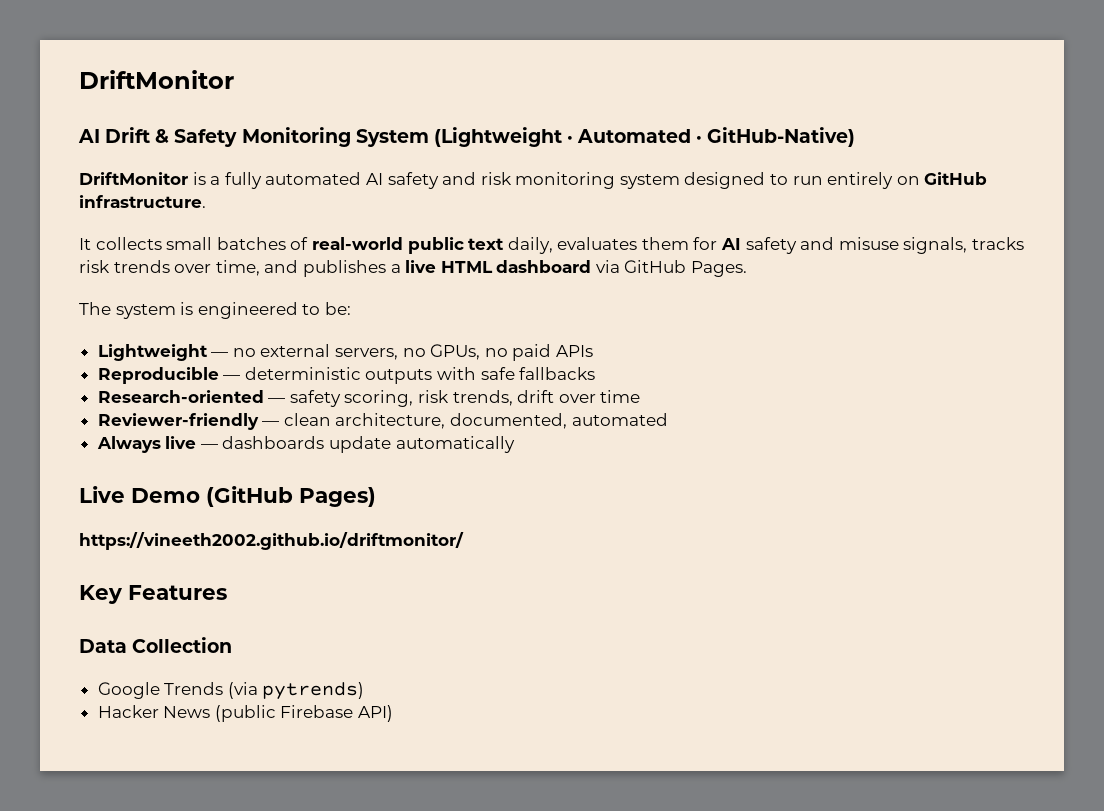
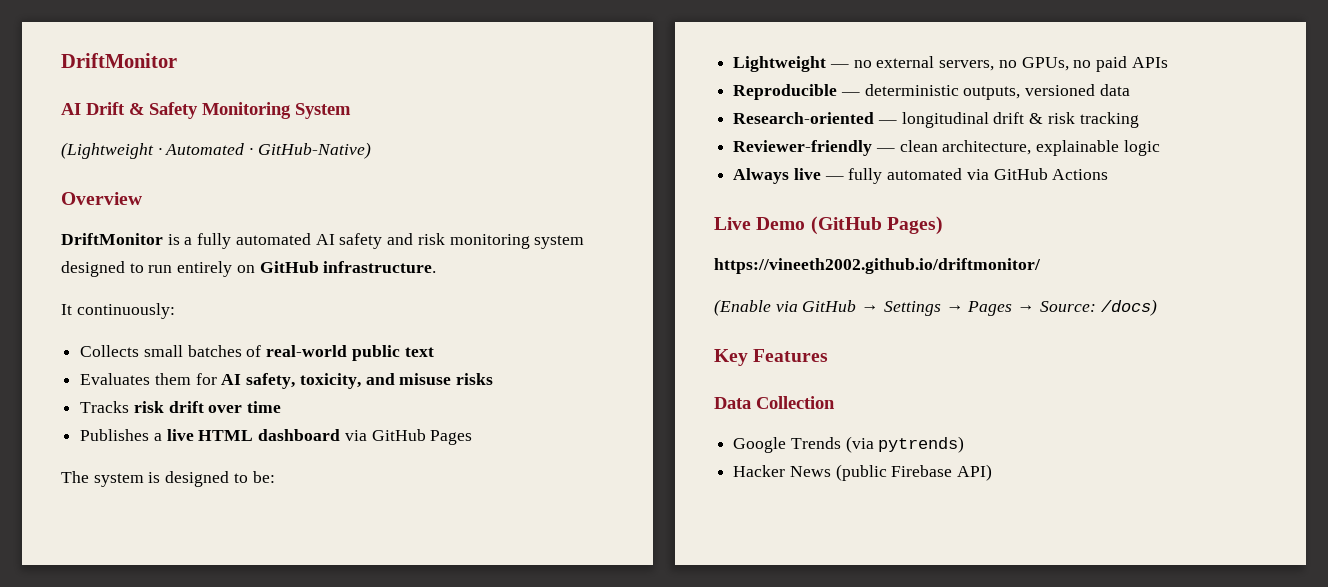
- AI Drift & Safety Monitoring System (Lightweight · Automated · GitHub-Native)
+ AI Drift & Safety Monitoring System
+ (Lightweight · Automated · GitHub-Native)
+ Overview
- It collects small batches of real-world public text daily, evaluates them for AI safety and misuse signals, tracks risk trends over time, and publishes a live HTML dashboard via GitHub Pages.
+ It continuously:
+ Collects small batches of real-world public text
+ Evaluates them for AI safety, toxicity, and misuse risks
+ Tracks risk drift over time
+ Publishes a live HTML dashboard via GitHub Pages
- The system is engineered to be:
+ The system is designed to be:
- Reproducible — deterministic outputs with safe fallbacks
- Research-oriented — safety scoring, risk trends, drift over time
+ Reproducible — deterministic outputs, versioned data
+ Research-oriented — longitudinal drift & risk tracking
- Reviewer-friendly — clean architecture, documented, automated
+ Reviewer-friendly — clean architecture, explainable logic
- Always live — dashboards update automatically
+ Always live — fully automated via GitHub Actions
+ (Enable via GitHub → Settings → Pages → Source: /docs)

